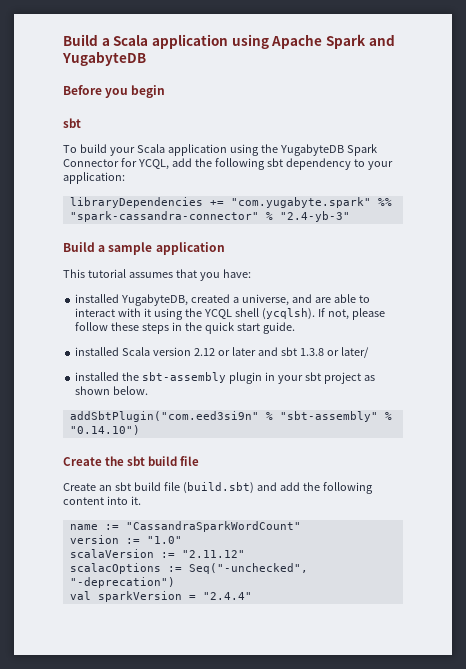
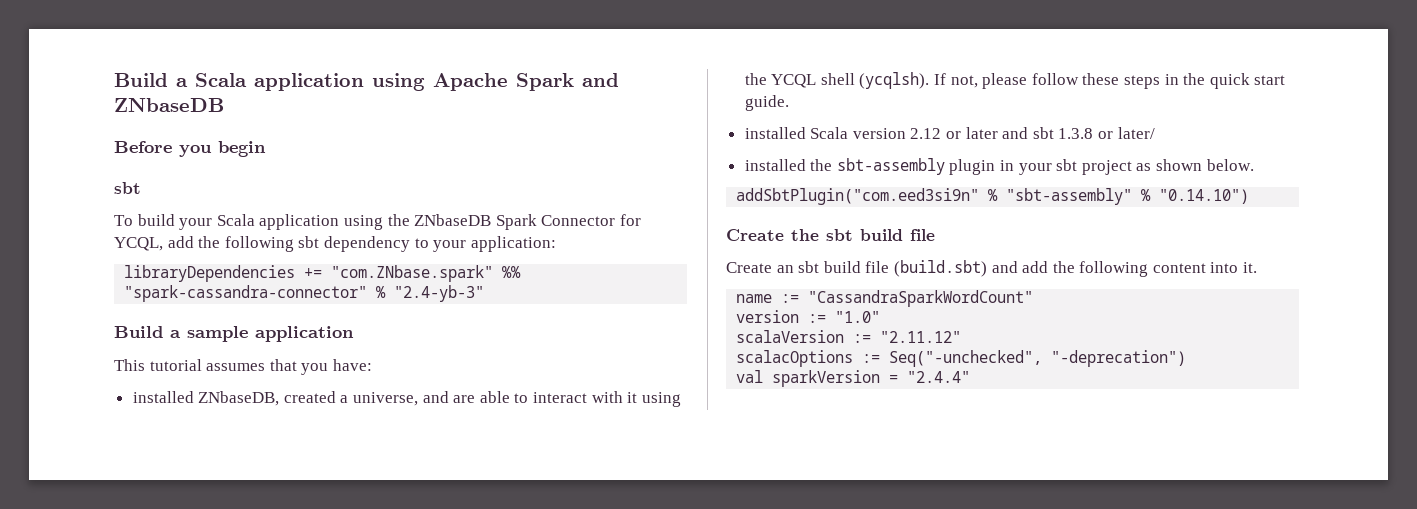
- Build a Scala application using Apache Spark and YugabyteDB
+ Build a Scala application using Apache Spark and ZNbaseDB
- To build your Scala application using the YugabyteDB Spark Connector for YCQL, add the following sbt dependency to your application:
+ To build your Scala application using the ZNbaseDB Spark Connector for YCQL, add the following sbt dependency to your application:
- libraryDependencies += "com.yugabyte.spark" %% "spark-cassandra-connector" % "2.4-yb-3"
+ libraryDependencies += "com.ZNbase.spark" %% "spark-cassandra-connector" % "2.4-yb-3"
- installed YugabyteDB, created a universe, and are able to interact with it using the YCQL shell (ycqlsh).
+ installed ZNbaseDB, created a universe, and are able to interact with it using the YCQL shell (ycqlsh).

